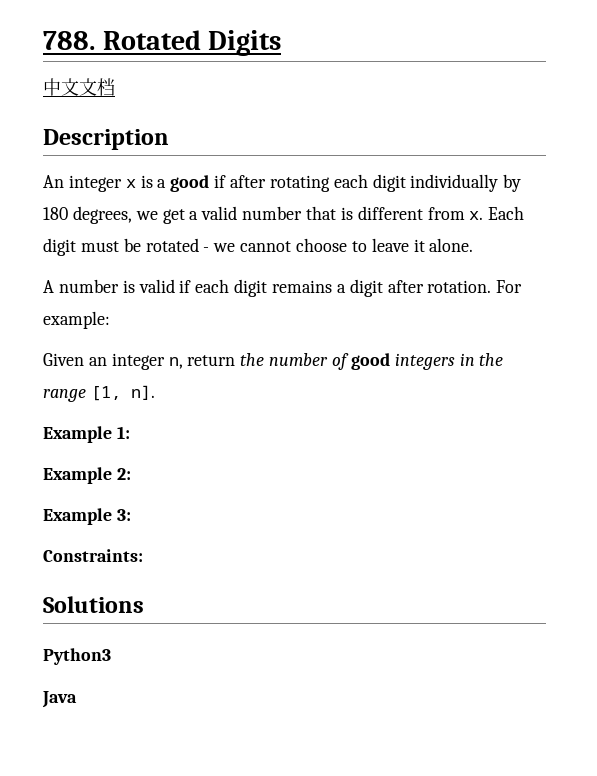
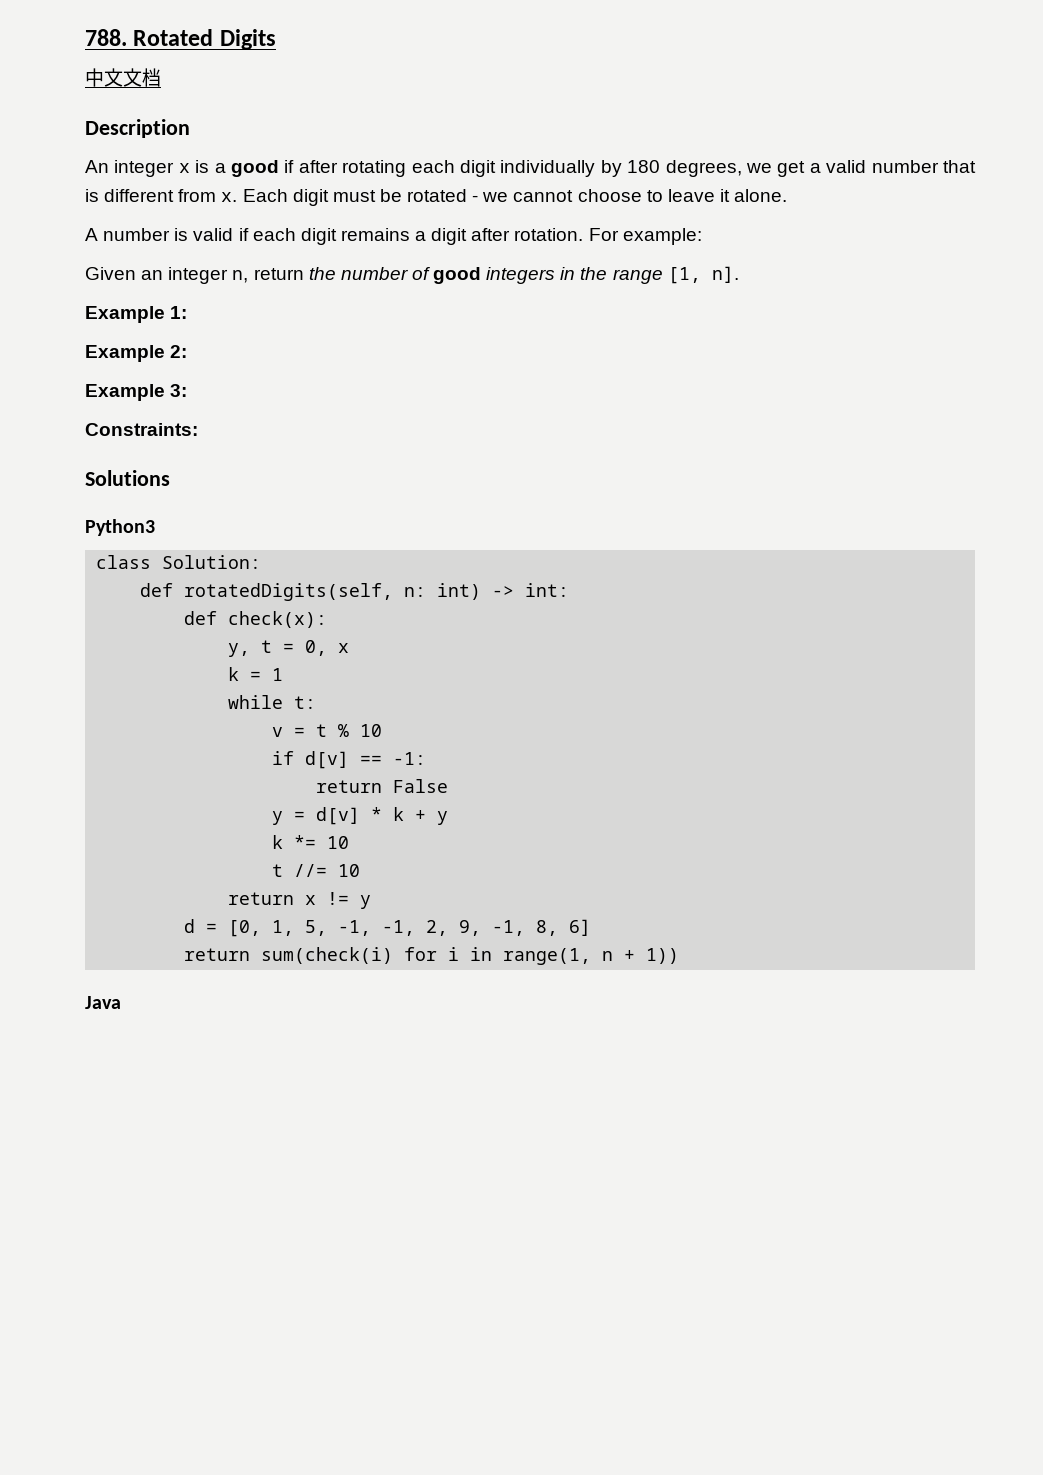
+ class Solution:
+ def rotatedDigits(self, n: int) -> int:
+ def check(x):
+ y, t = 0, x
+ k = 1
+ while t:
+ v = t % 10
+ if d[v] == -1:
+ return False
+ y = d[v] * k + y
+ k *= 10
+ t //= 10
+ return x != y
+ d = [0, 1, 5, -1, -1, 2, 9, -1, 8, 6]
+ return sum(check(i) for i in range(1, n + 1))

